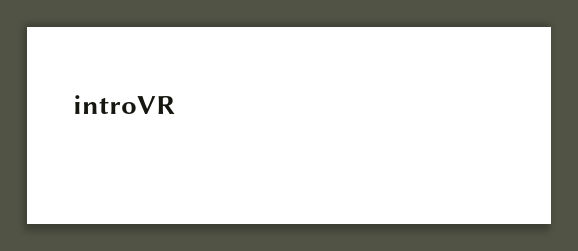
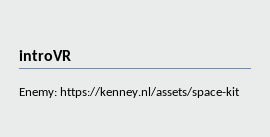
+ Enemy: https://kenney.nl/assets/space-kit

